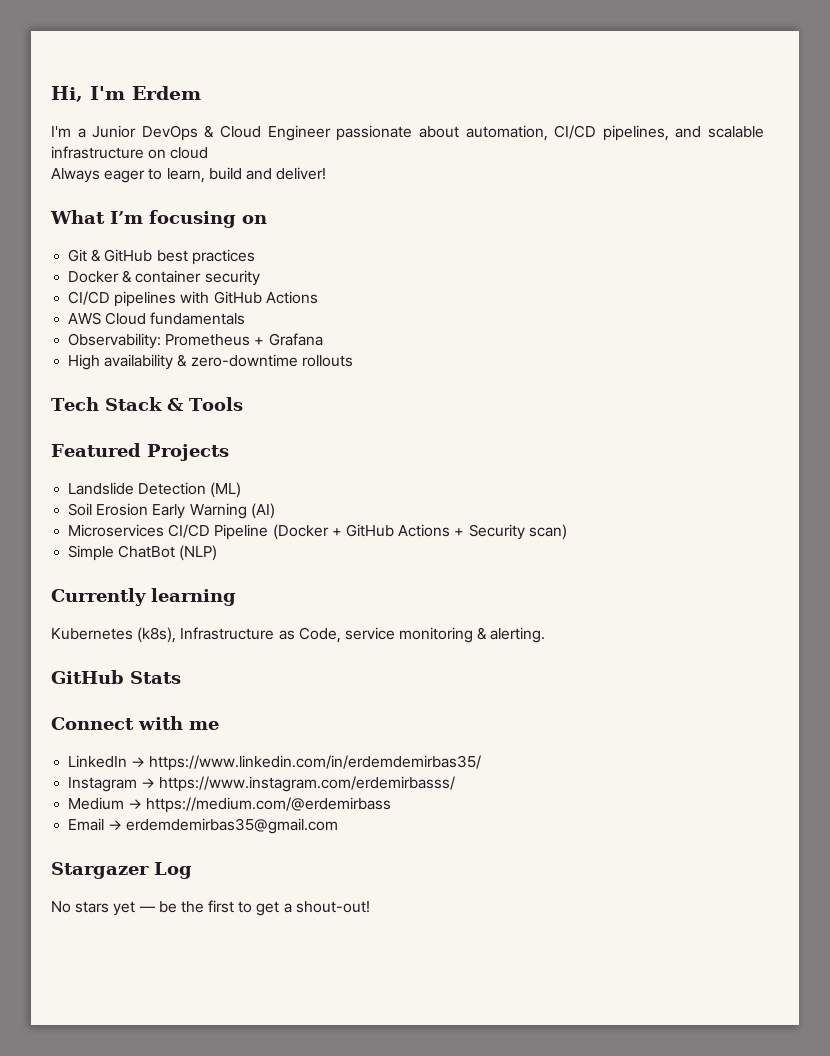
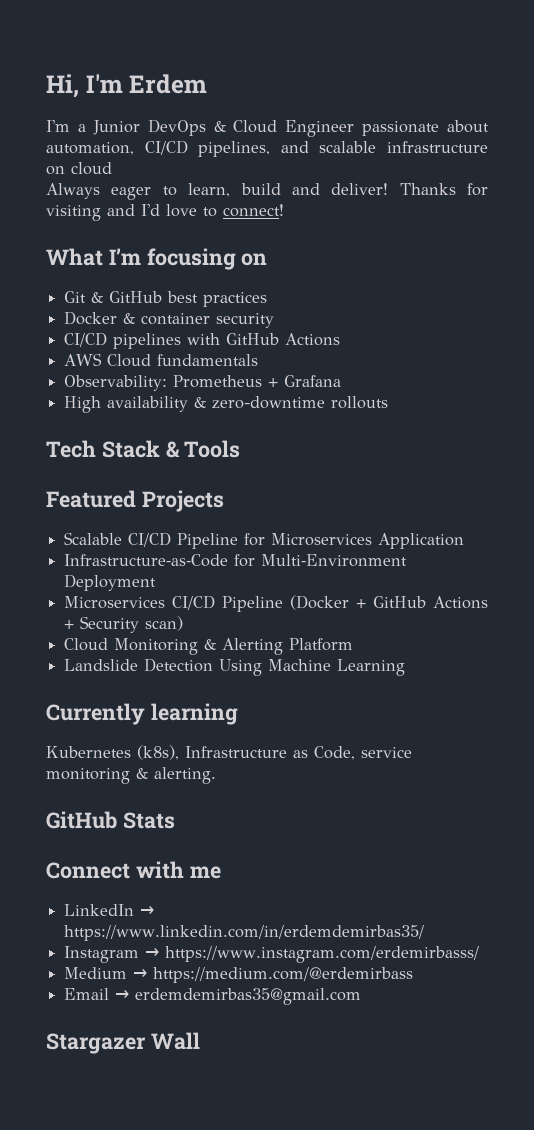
+ Thanks for visiting and I'd love to connect!
- Landslide Detection (ML)
- Soil Erosion Early Warning (AI)
+ Scalable CI/CD Pipeline for Microservices Application
+ Infrastructure‑as‑Code for Multi‑Environment Deployment
- Simple ChatBot (NLP)
+ Cloud Monitoring & Alerting Platform
+ Landslide Detection Using Machine Learning
- Stargazer Log
- No stars yet — be the first to get a shout-out!
+ Stargazer Wall

